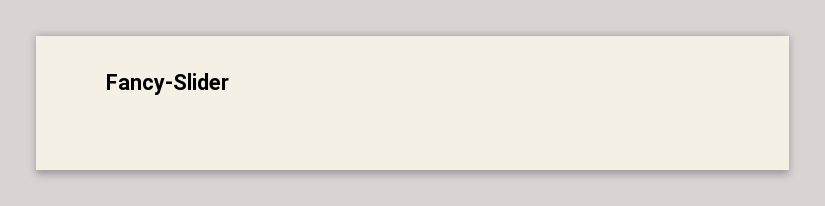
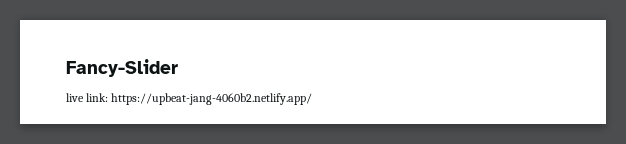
+ live link: https://upbeat-jang-4060b2.netlify.app/

